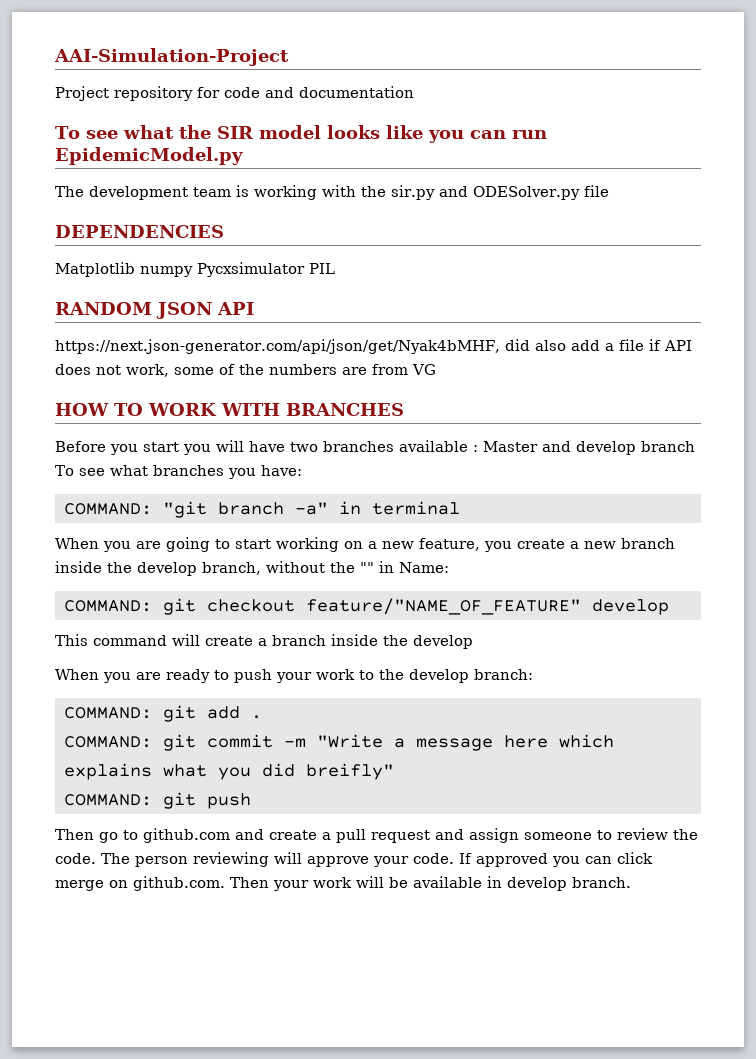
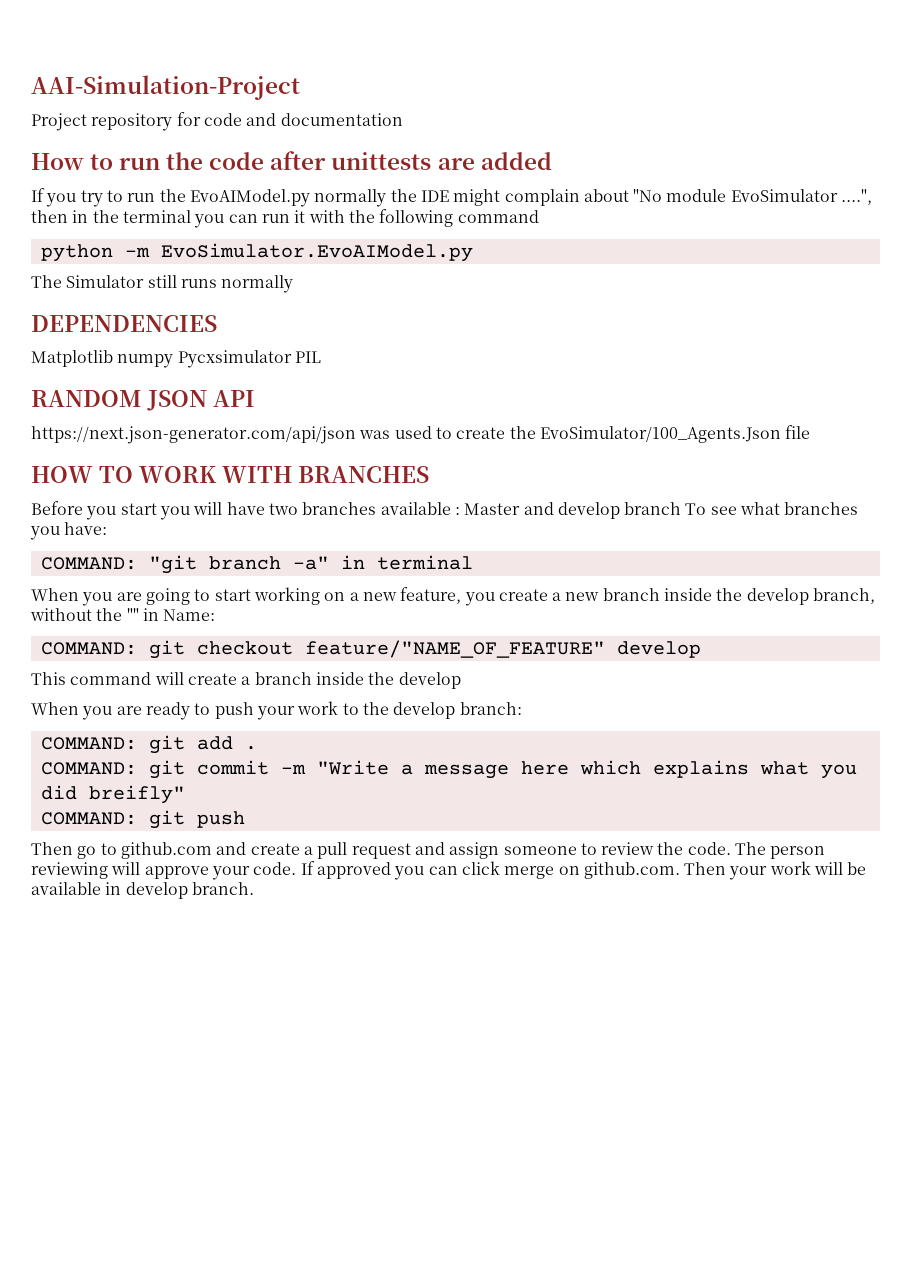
- To see what the SIR model looks like you can run EpidemicModel.py
- The development team is working with the sir.py and ODESolver.py file
+ How to run the code after unittests are added
+ If you try to run the EvoAIModel.py normally the IDE might complain about "No module EvoSimulator ....", then in the terminal you can run it with the following command
+ python -m EvoSimulator.EvoAIModel.py
+ The Simulator still runs normally
- https://next.json-generator.com/api/json/get/Nyak4bMHF, did also add a file if API does not work, some of the numbers are from VG
+ https://next.json-generator.com/api/json was used to create the EvoSimulator/100_Agents.Json file

